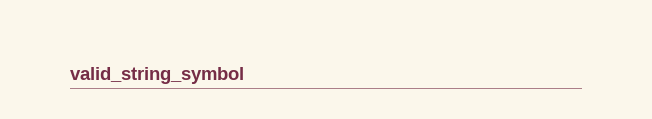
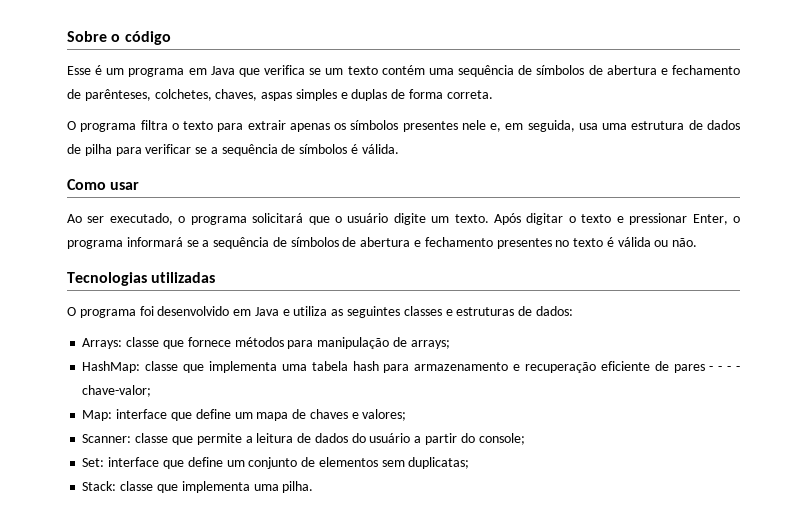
- valid_string_symbol
+ Sobre o código
+ Esse é um programa em Java que verifica se um texto contém uma sequência de símbolos de abertura e fechamento de parênteses, colchetes, chaves, aspas simples e duplas de forma correta.
+ O programa filtra o texto para extrair apenas os símbolos presentes nele e, em seguida, usa uma estrutura de dados de pilha para verificar se a sequência de símbolos é válida.
+ Como usar
+ Ao ser executado, o programa solicitará que o usuário digite um texto. Após digitar o texto e pressionar Enter, o programa informará se a sequência de símbolos de abertura e fechamento presentes no texto é válida ou não.
+ Tecnologias utilizadas
+ O programa foi desenvolvido em Java e utiliza as seguintes classes e estruturas de dados:
+ Arrays: classe que fornece métodos para manipulação de arrays;
+ HashMap: classe que implementa uma tabela hash para armazenamento e recuperação eficiente de pares - - - - chave-valor;
+ Map: interface que define um mapa de chaves e valores;
+ Scanner: classe que permite a leitura de dados do usuário a partir do console;
+ Set: interface que define um conjunto de elementos sem duplicatas;
+ Stack: classe que implementa uma pilha.

